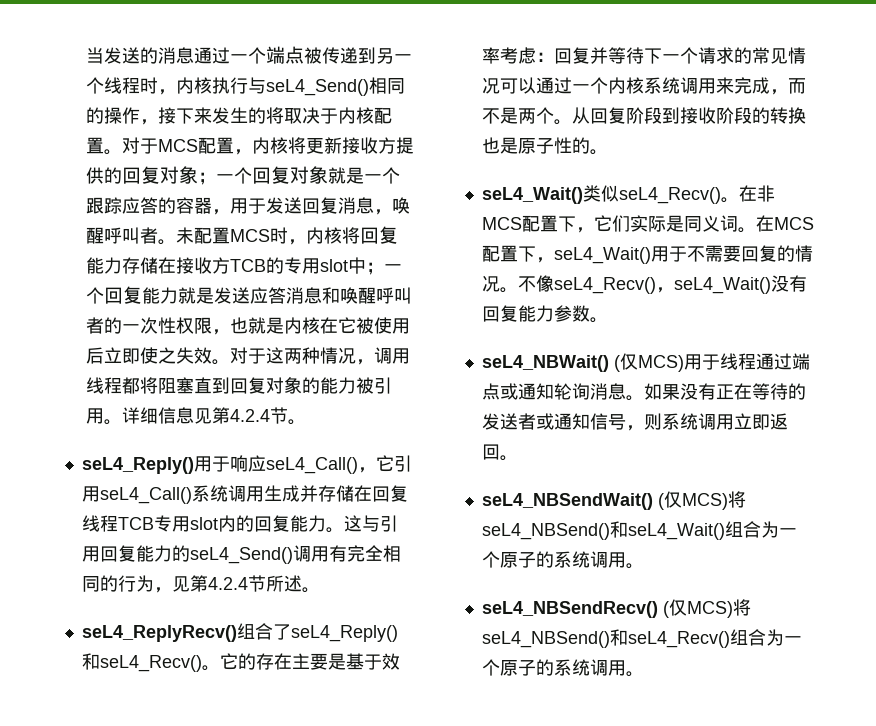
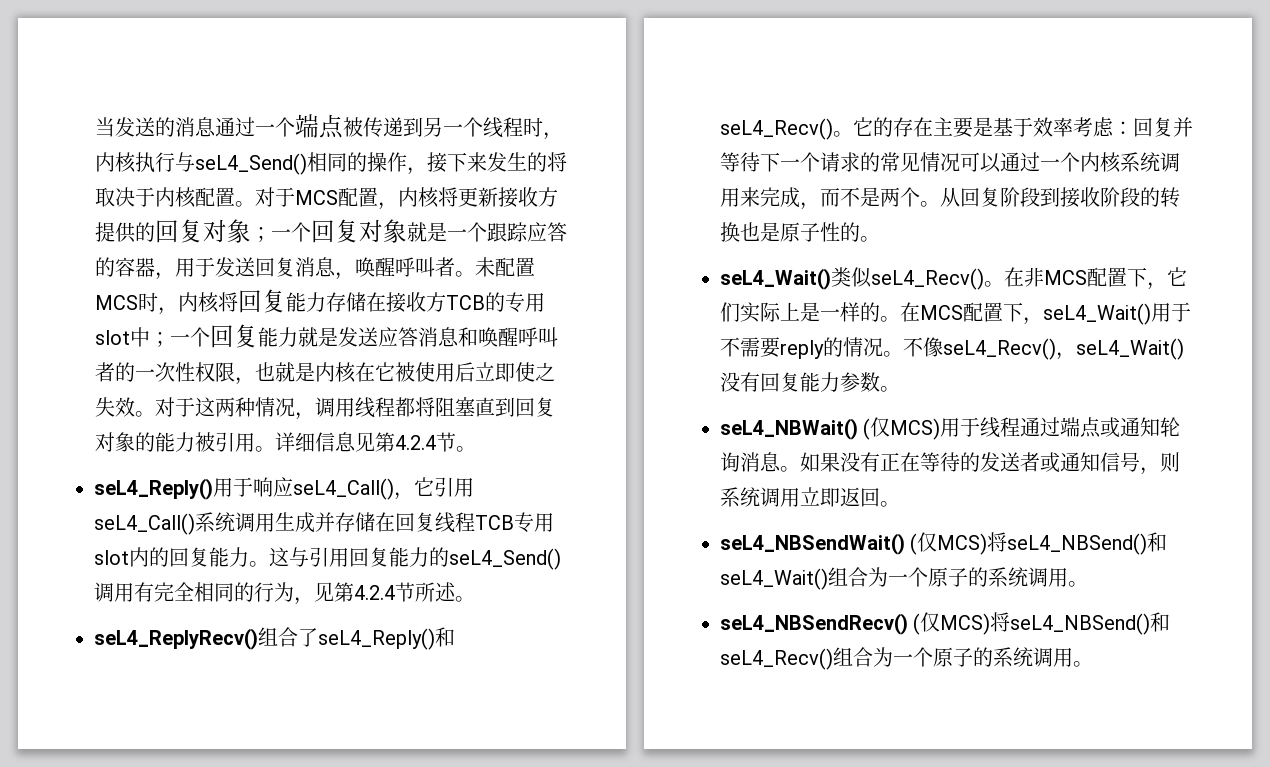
- 在非MCS配置下，它们实际是同义词。
+ 在非MCS配置下，它们实际上是一样的。
- 在MCS配置下，seL4_Wait()用于不需要回复的情况。
+ 在MCS配置下，seL4_Wait()用于不需要reply的情况。

